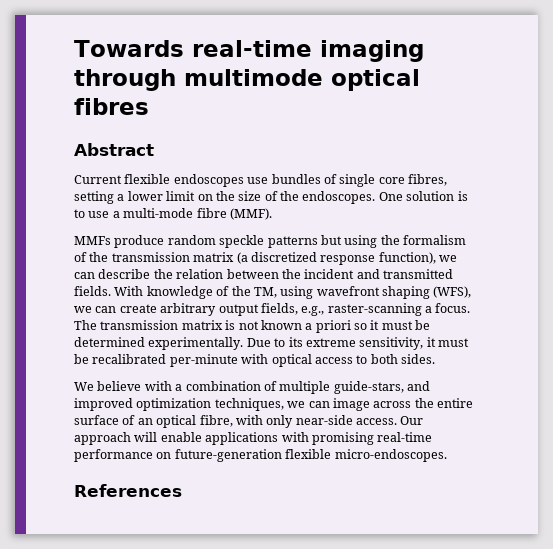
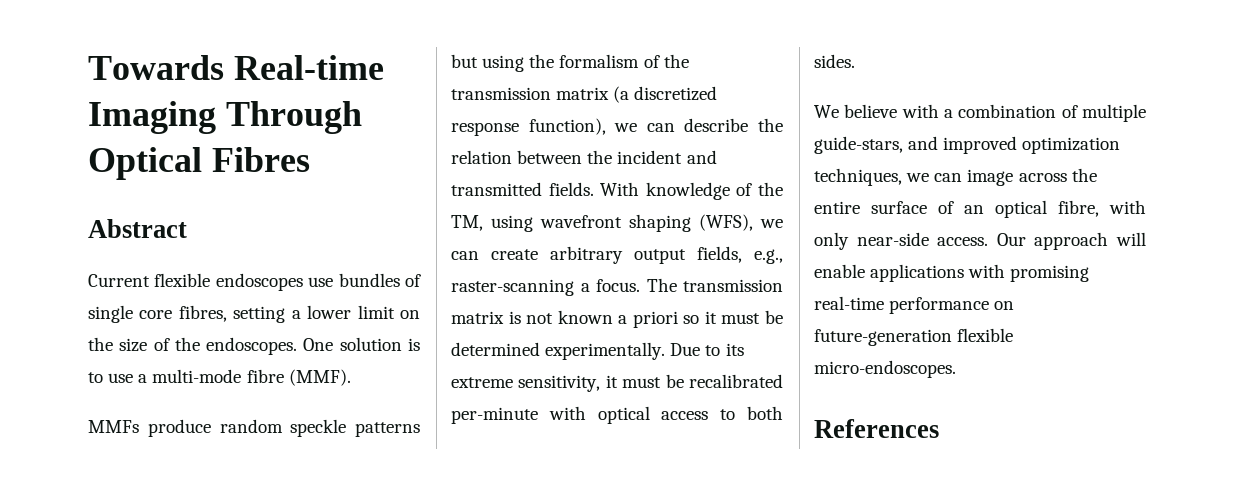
- Towards real-time imaging through multimode optical fibres
+ Towards Real-time Imaging Through Optical Fibres

